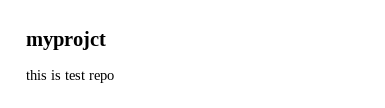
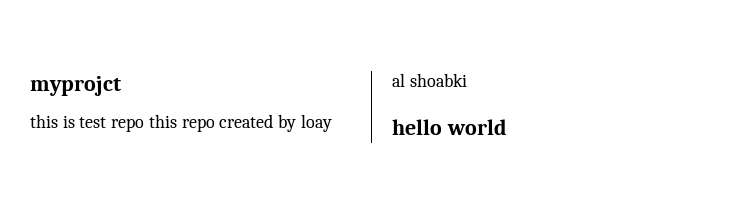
- this is test repo
+ this is test repo this repo created by loay al shoabki
+ hello world

